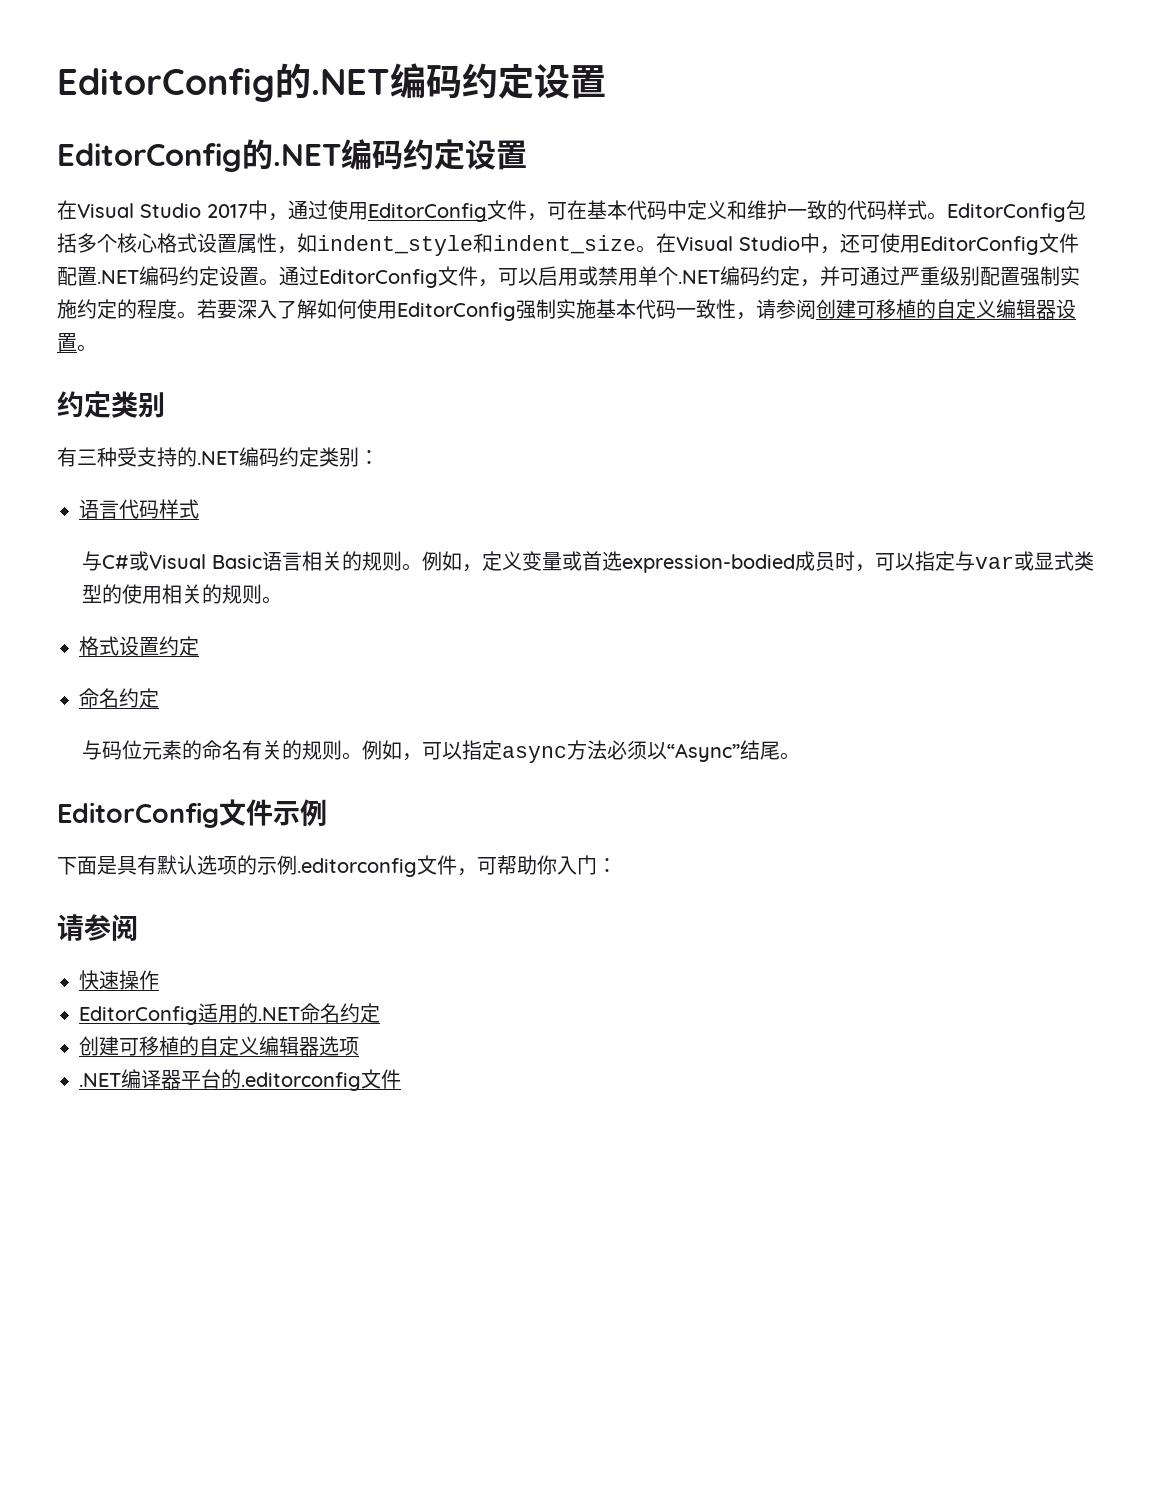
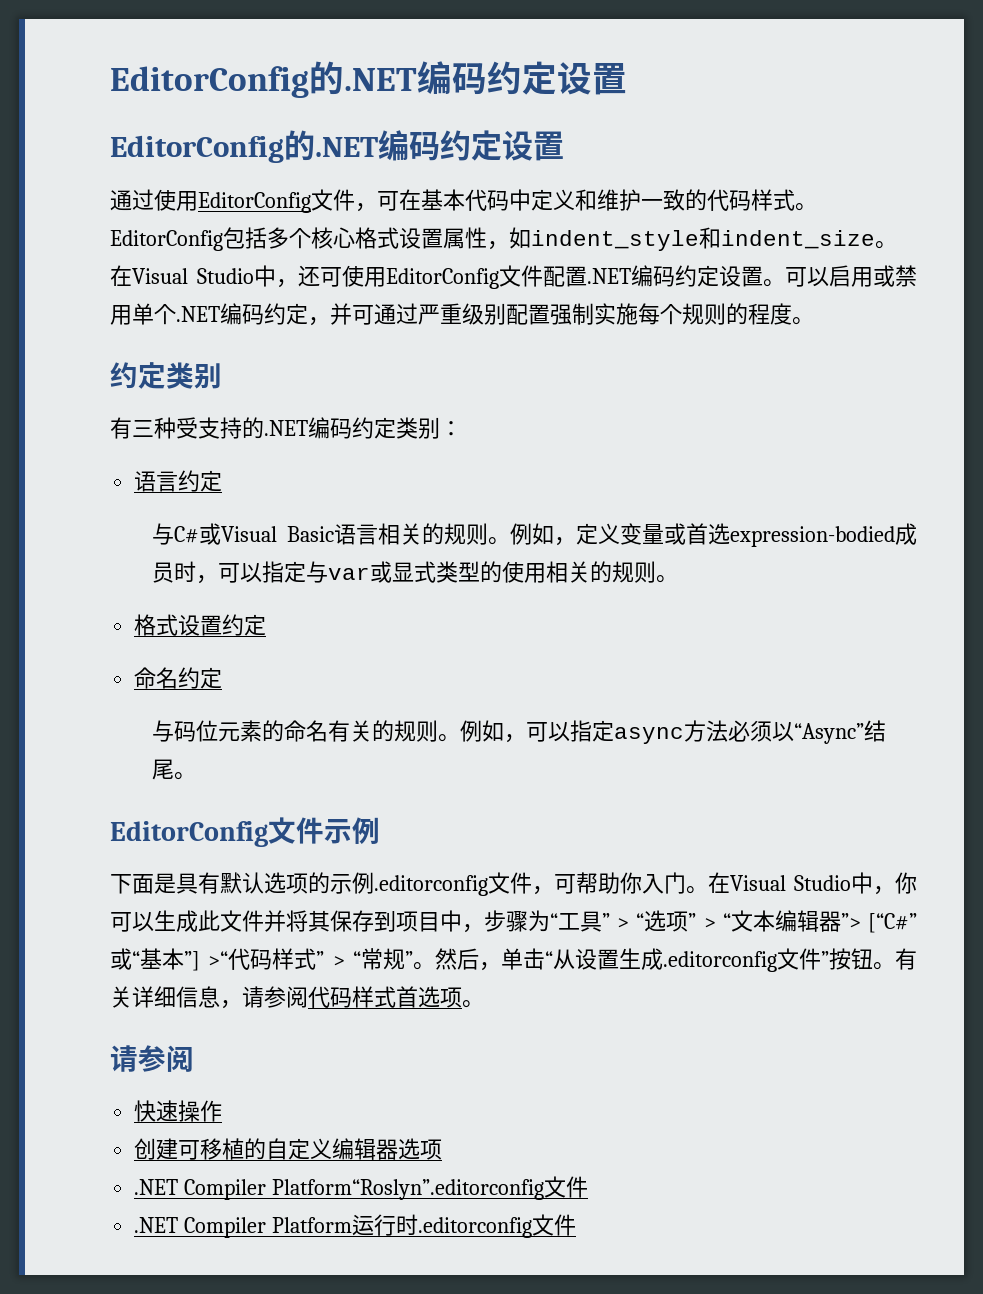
- 在Visual Studio 2017中，通过使用EditorConfig文件，可在基本代码中定义和维护一致的代码样式。
+ 通过使用EditorConfig文件，可在基本代码中定义和维护一致的代码样式。
- 通过EditorConfig文件，可以启用或禁用单个.NET编码约定，并可通过严重级别配置强制实施约定的程度。若要深入了解如何使用EditorConfig强制实施基本代码一致性，请参阅创建可移植的自定义编辑器设置。
+ 可以启用或禁用单个.NET编码约定，并可通过严重级别配置强制实施每个规则的程度。
- 语言代码样式
+ 语言约定
- 下面是具有默认选项的示例.editorconfig文件，可帮助你入门：
+ 下面是具有默认选项的示例.editorconfig文件，可帮助你入门。在Visual Studio中，你可以生成此文件并将其保存到项目中，步骤为“工具” > “选项” > “文本编辑器”> [“C#”或“基本”] >“代码样式” > “常规”。然后，单击“从设置生成.editorconfig文件”按钮。有关详细信息，请参阅代码样式首选项。
  请参阅
  快速操作
- EditorConfig适用的.NET命名约定
- .NET编译器平台的.editorconfig文件
+ .NET Compiler Platform“Roslyn”.editorconfig文件
+ .NET Compiler Platform运行时.editorconfig文件

